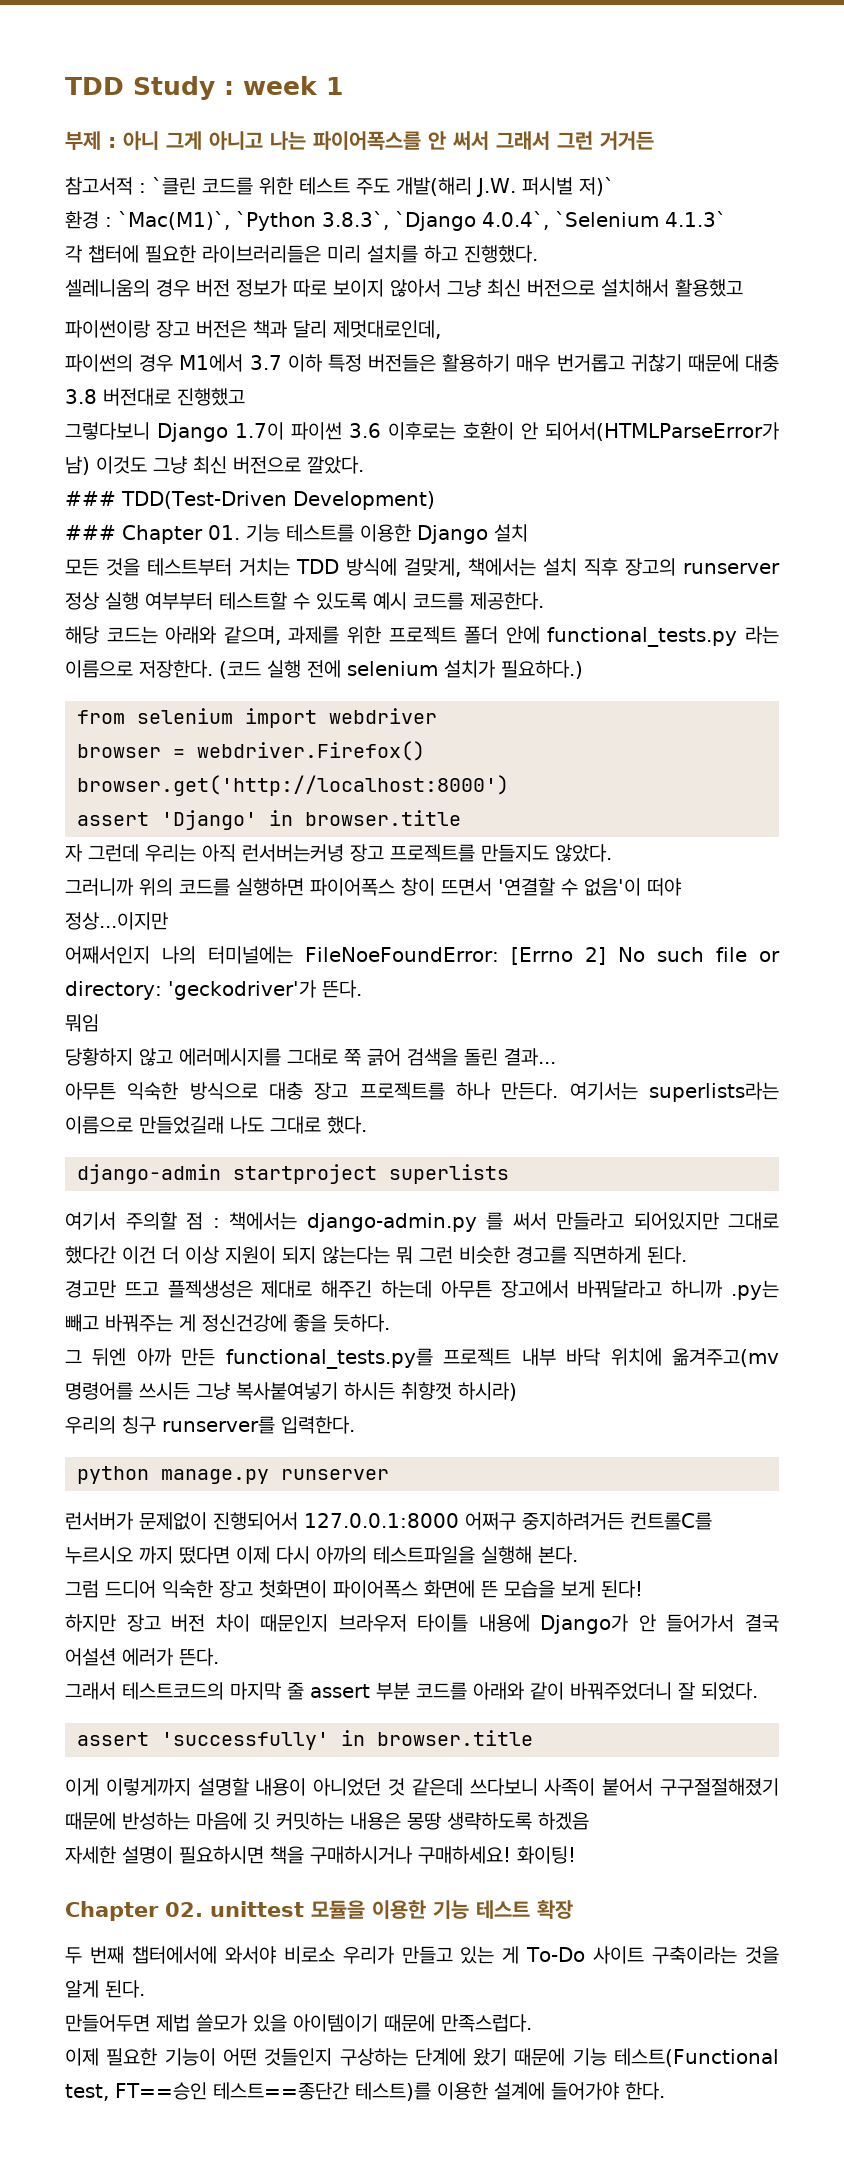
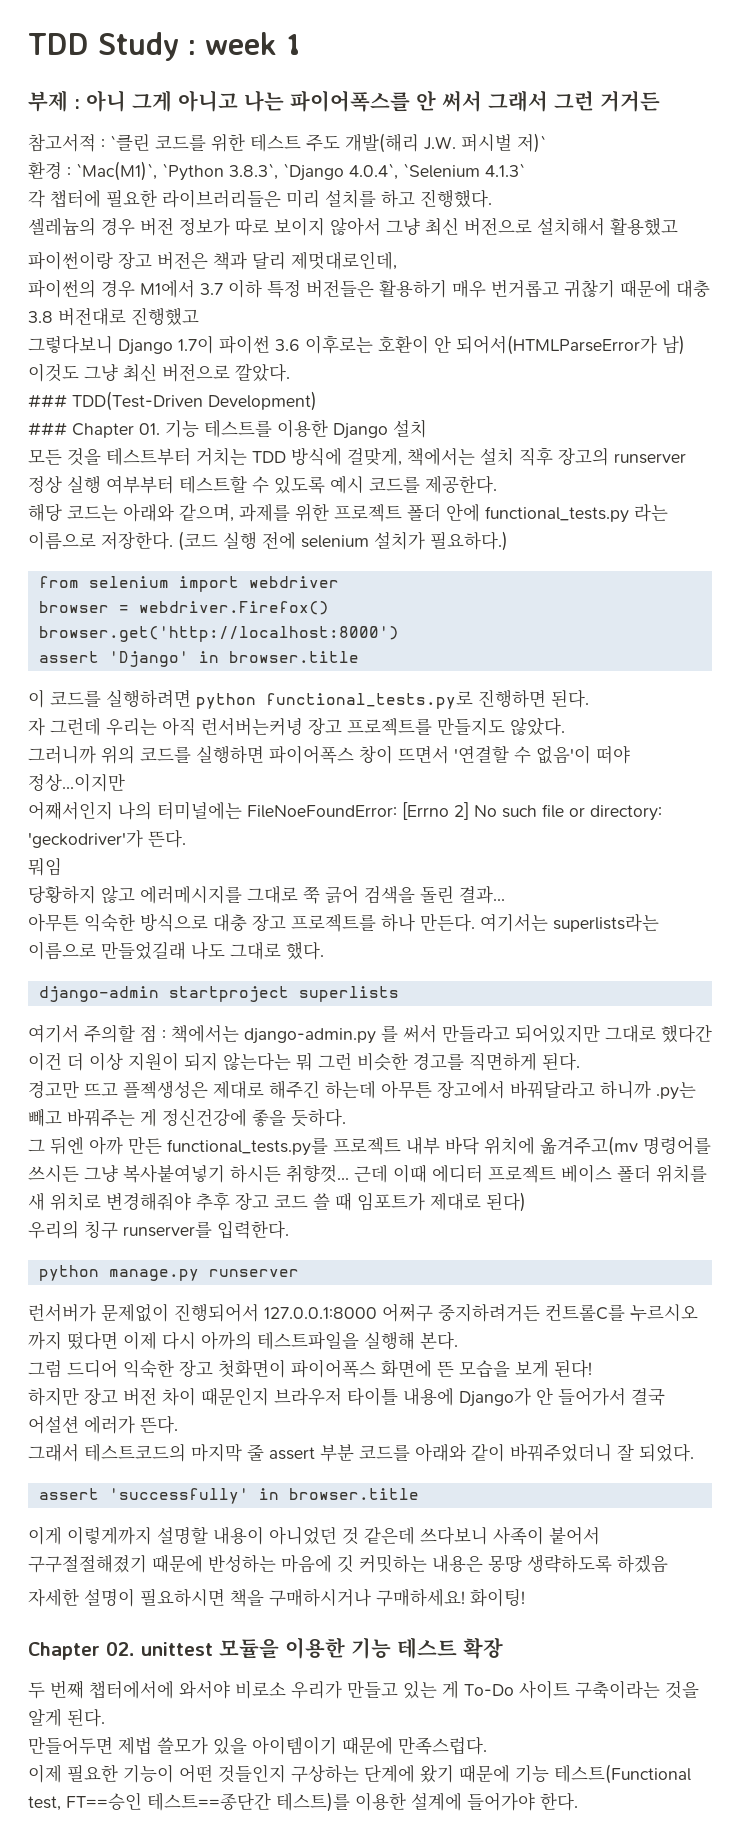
- 셀레니움의 경우 버전 정보가 따로 보이지 않아서 그냥 최신 버전으로 설치해서 활용했고
+ 셀레늄의 경우 버전 정보가 따로 보이지 않아서 그냥 최신 버전으로 설치해서 활용했고
+ 이 코드를 실행하려면 python functional_tests.py로 진행하면 된다.
- 그 뒤엔 아까 만든 functional_tests.py를 프로젝트 내부 바닥 위치에 옮겨주고(mv 명령어를 쓰시든 그냥 복사붙여넣기 하시든 취향껏 하시라)
+ 그 뒤엔 아까 만든 functional_tests.py를 프로젝트 내부 바닥 위치에 옮겨주고(mv 명령어를 쓰시든 그냥 복사붙여넣기 하시든 취향껏... 근데 이때 에디터 프로젝트 베이스 폴더 위치를 새 위치로 변경해줘야 추후 장고 코드 쓸 때 임포트가 제대로 된다)

